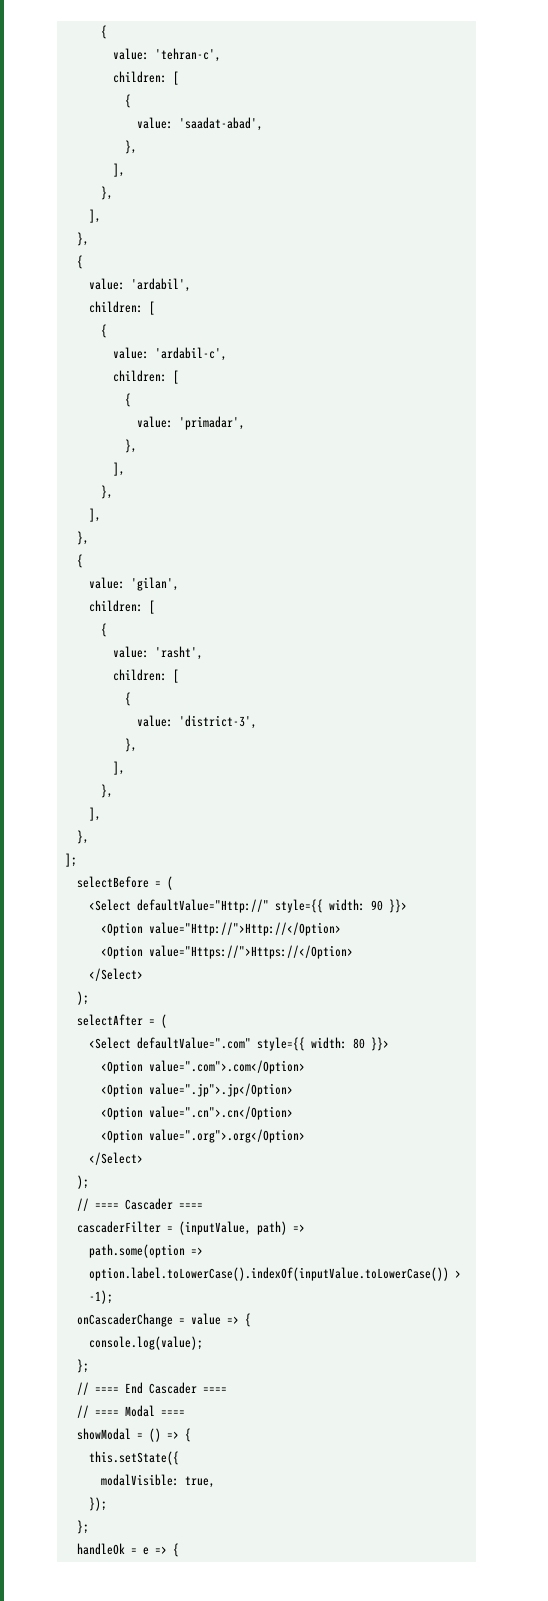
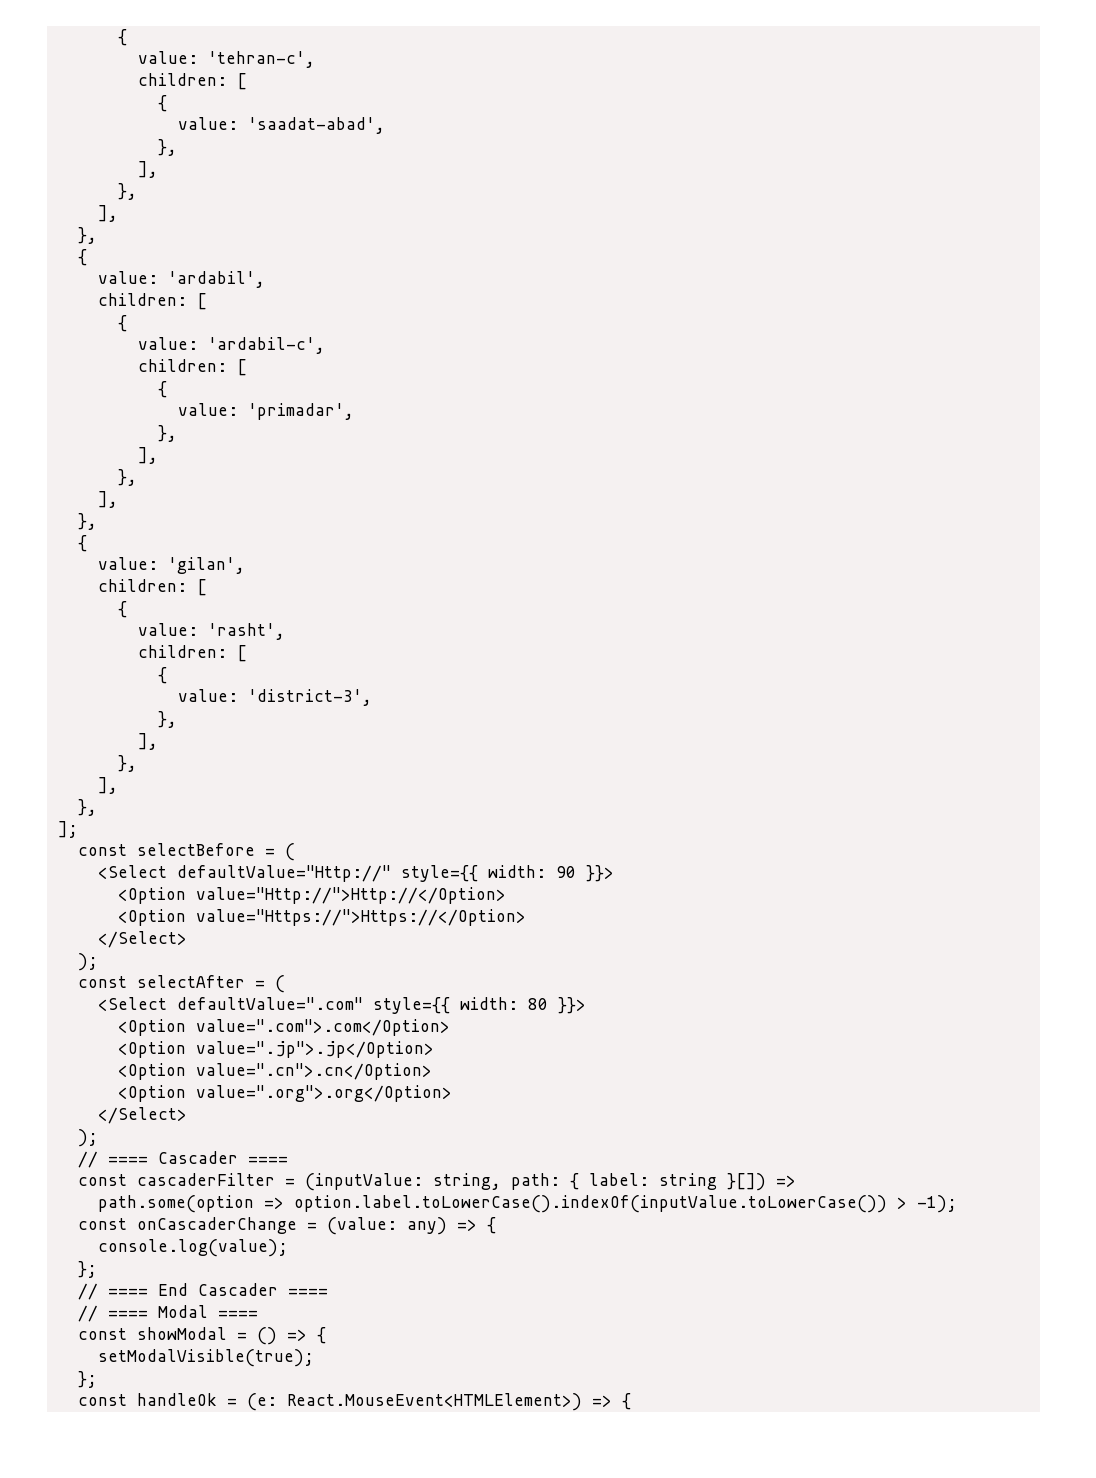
- selectBefore = (
+ const selectBefore = (
- selectAfter = (
+ const selectAfter = (
- cascaderFilter = (inputValue, path) =>
+ const cascaderFilter = (inputValue: string, path: { label: string }[]) =>
- onCascaderChange = value => {
+ const onCascaderChange = (value: any) => {
- showModal = () => {
+ const showModal = () => {
- this.setState({
- modalVisible: true,
- });
+ setModalVisible(true);
  };
- handleOk = e => {
+ const handleOk = (e: React.MouseEvent<HTMLElement>) => {

